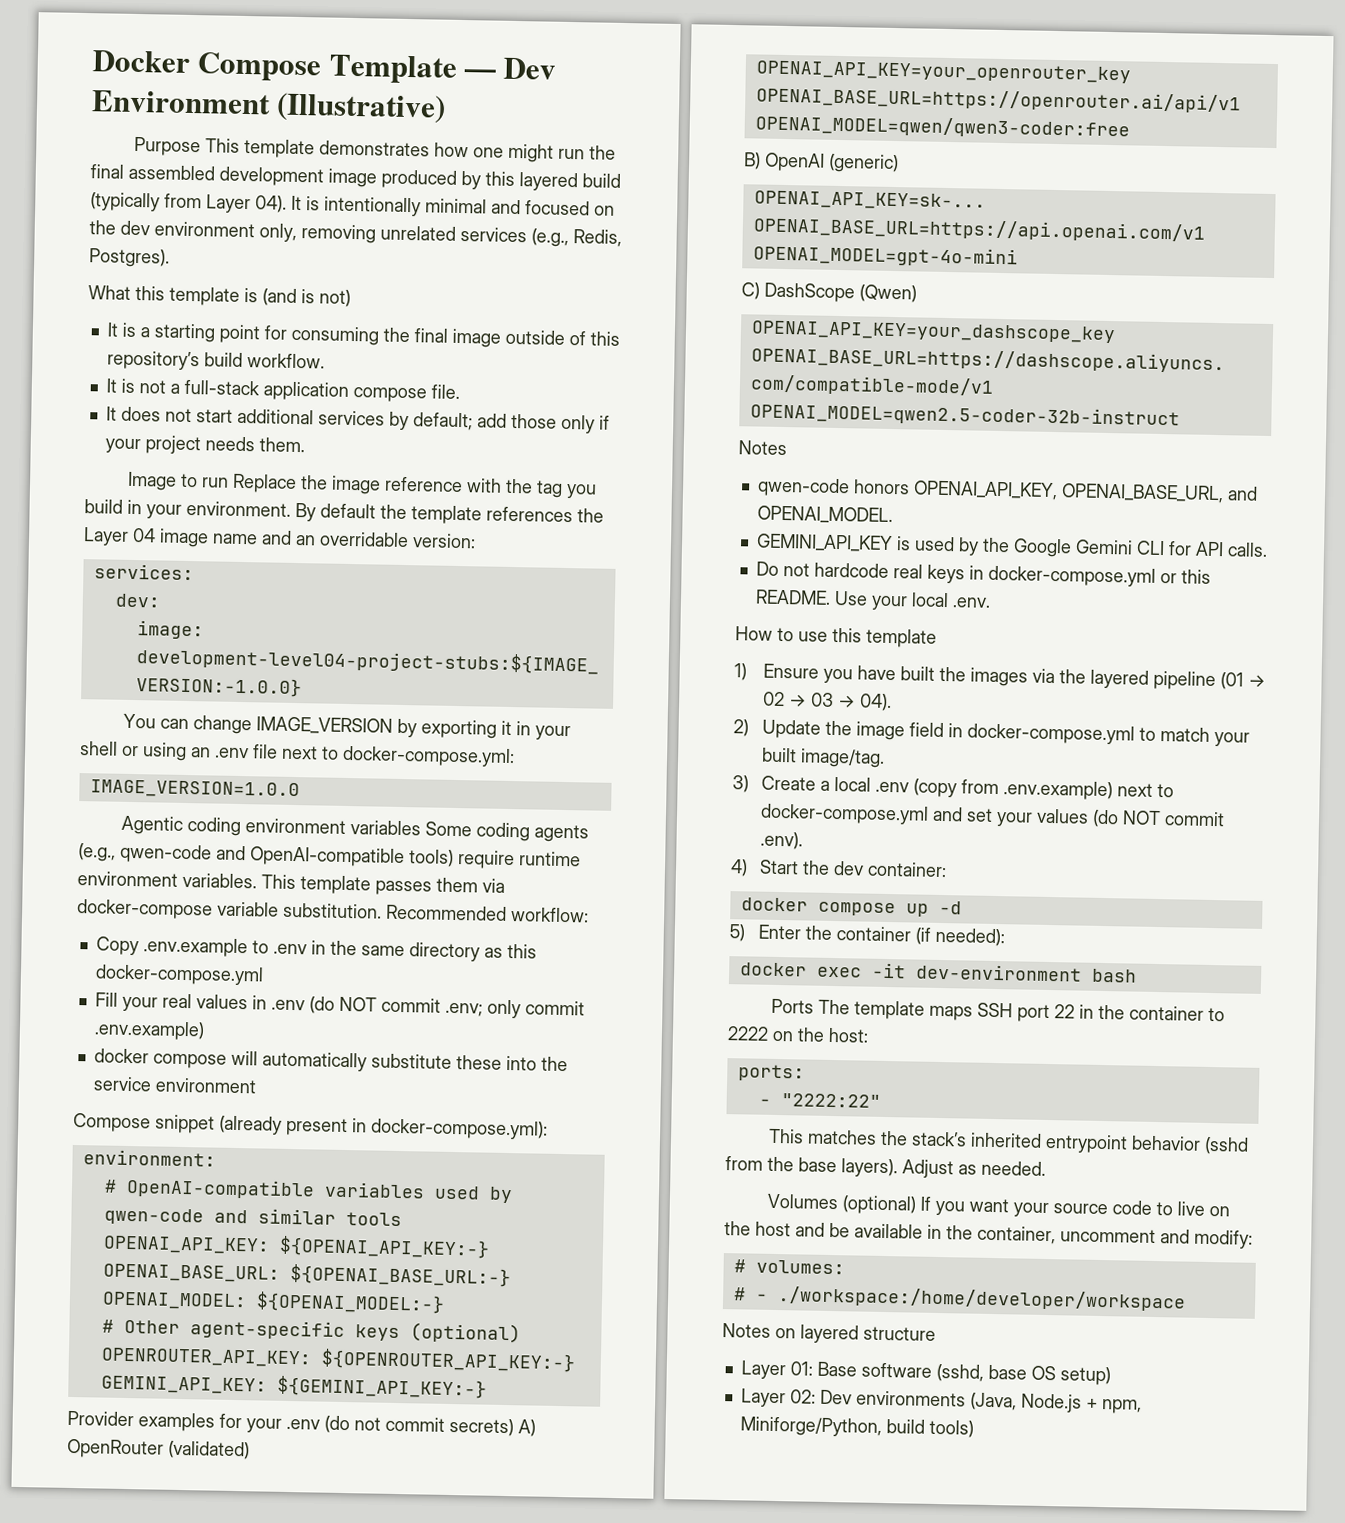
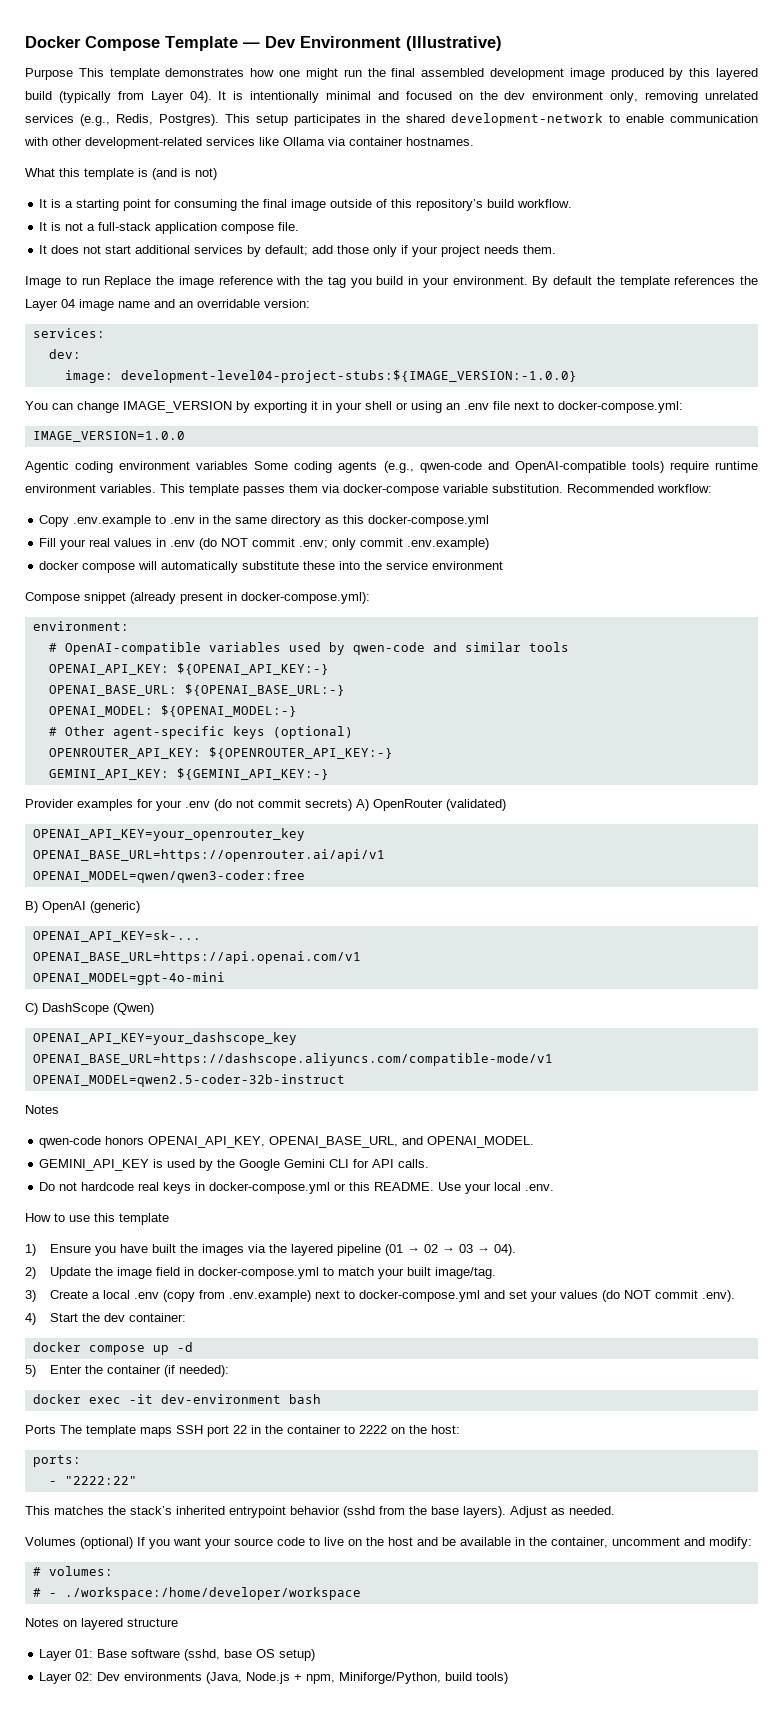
+ This setup participates in the shared development-network to enable communication with other development-related services like Ollama via container hostnames.

